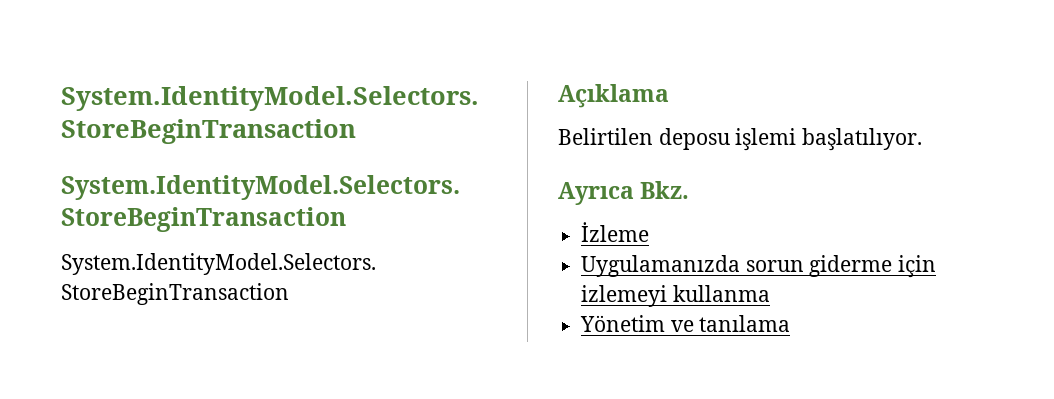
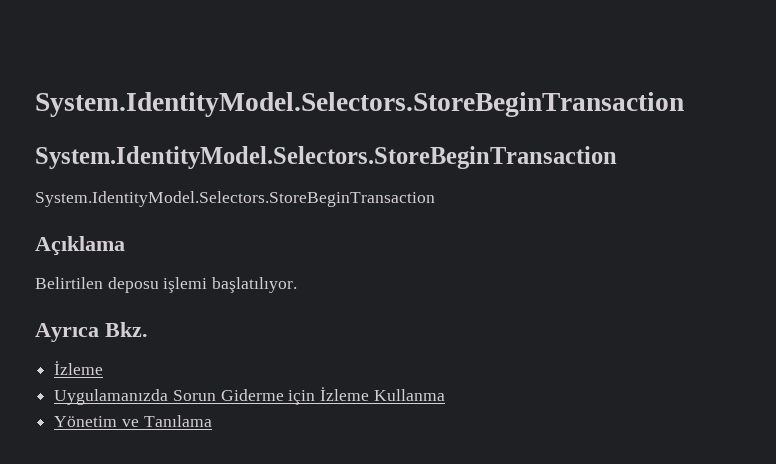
- Uygulamanızda sorun giderme için izlemeyi kullanma
+ Uygulamanızda Sorun Giderme için İzleme Kullanma
- Yönetim ve tanılama
+ Yönetim ve Tanılama

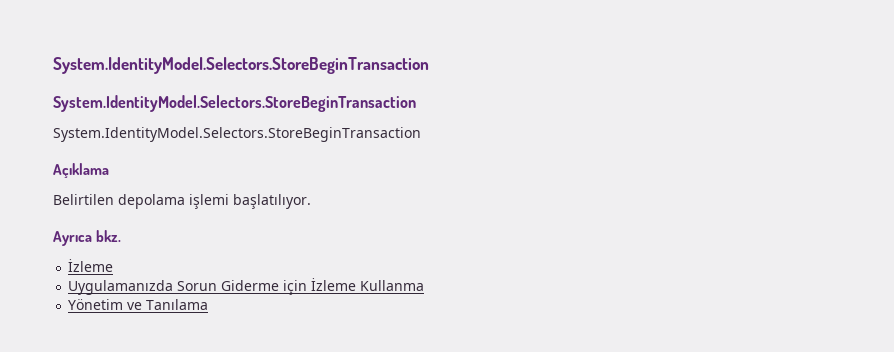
- Belirtilen deposu işlemi başlatılıyor.
+ Belirtilen depolama işlemi başlatılıyor.
- Ayrıca Bkz.
+ Ayrıca bkz.

